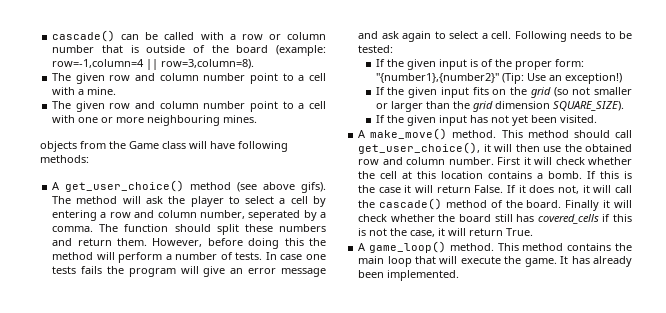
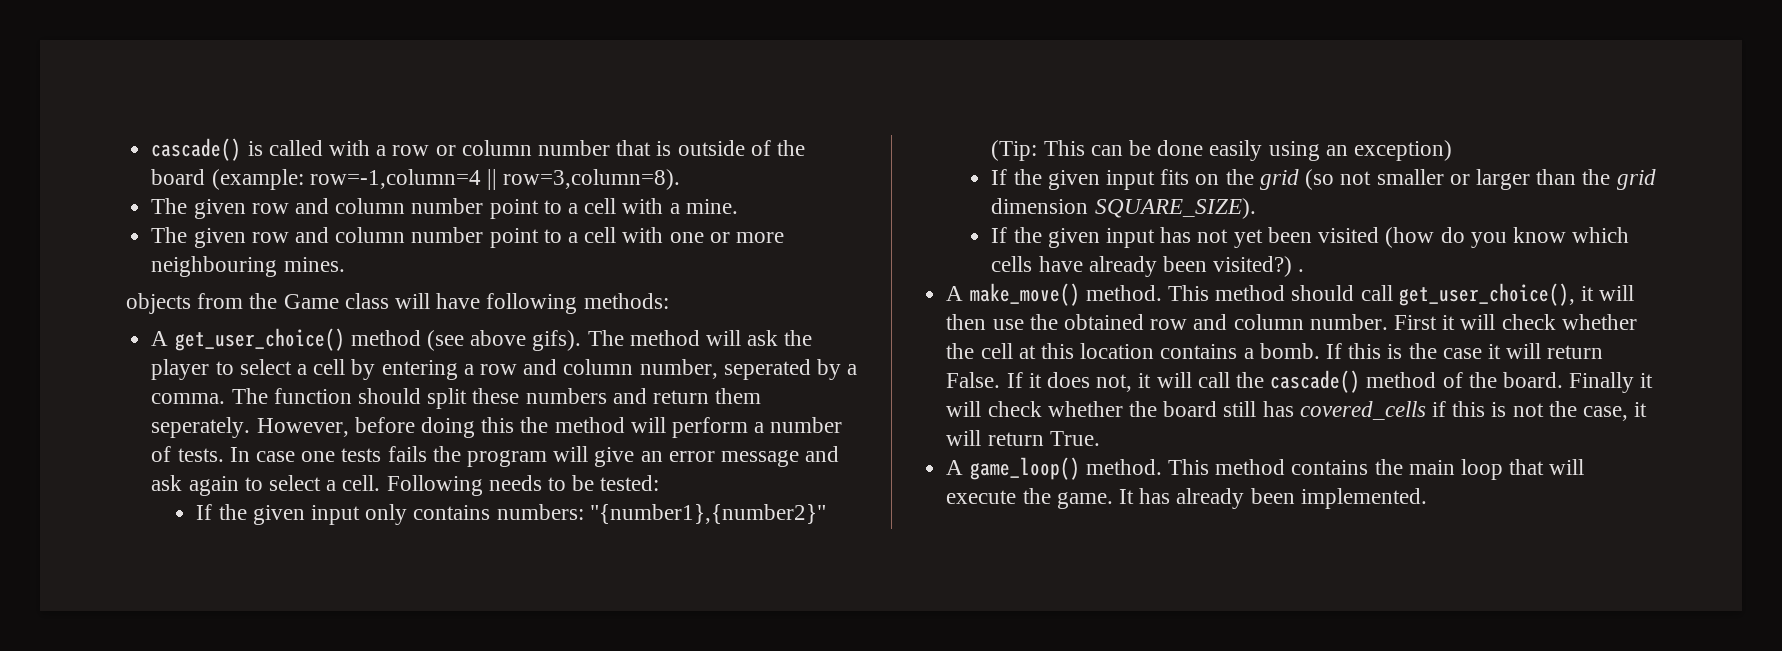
- cascade() can be called with a row or column number that is outside of the board (example: row=-1,column=4 || row=3,column=8).
+ cascade() is called with a row or column number that is outside of the board (example: row=-1,column=4 || row=3,column=8).
- The function should split these numbers and return them.
+ The function should split these numbers and return them seperately.
- If the given input is of the proper form: "{number1},{number2}" (Tip: Use an exception!)
+ If the given input only contains numbers: "{number1},{number2}" (Tip: This can be done easily using an exception)
- If the given input has not yet been visited.
+ If the given input has not yet been visited (how do you know which cells have already been visited?) .

